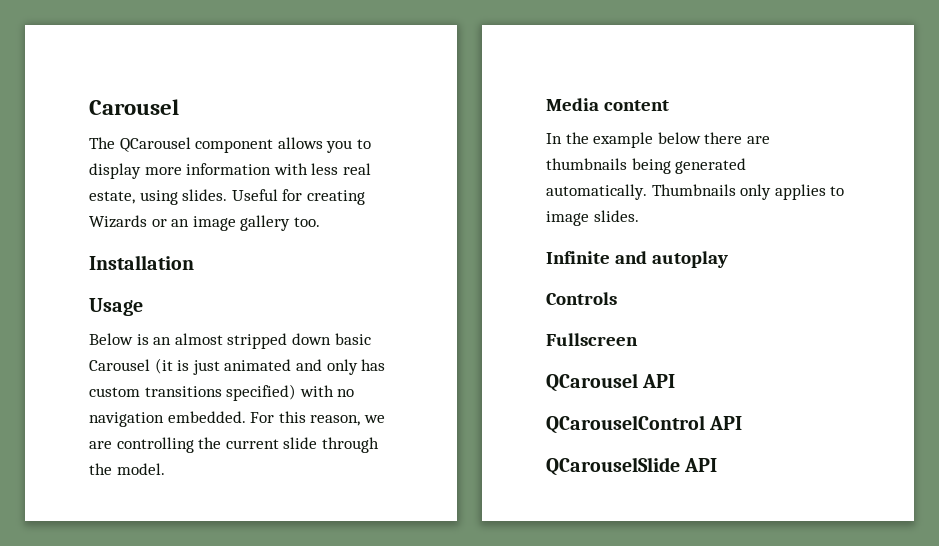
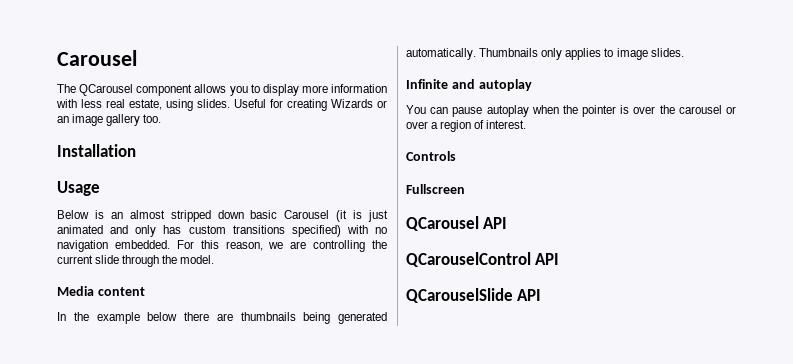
+ You can pause autoplay when the pointer is over the carousel or over a region of interest.

